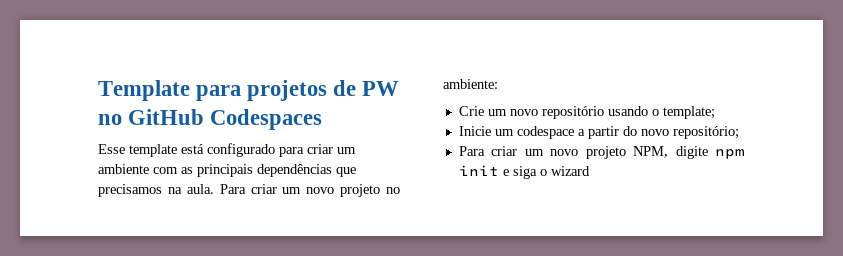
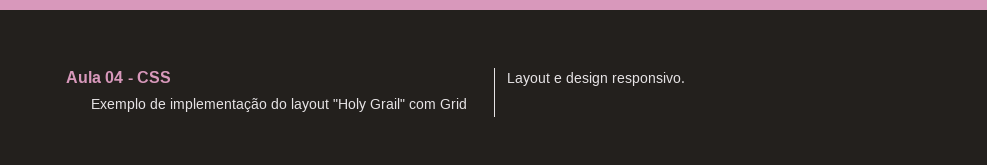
- Template para projetos de PW no GitHub Codespaces
- Esse template está configurado para criar um ambiente com as principais dependências que precisamos na aula. Para criar um novo projeto no ambiente:
- Crie um novo repositório usando o template;
- Inicie um codespace a partir do novo repositório;
- Para criar um novo projeto NPM, digite npm init e siga o wizard
+ Aula 04 - CSS
+ Exemplo de implementação do layout "Holy Grail" com Grid Layout e design responsivo.

